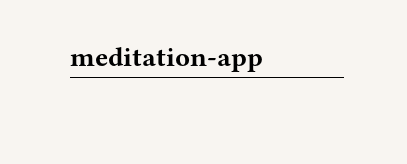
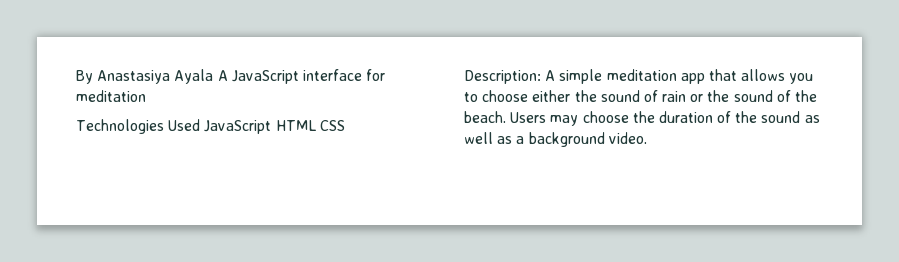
- meditation-app
+ By Anastasiya Ayala A JavaScript interface for meditation
+ Technologies Used JavaScript HTML CSS
+ Description: A simple meditation app that allows you to choose either the sound of rain or the sound of the beach. Users may choose the duration of the sound as well as a background video.

